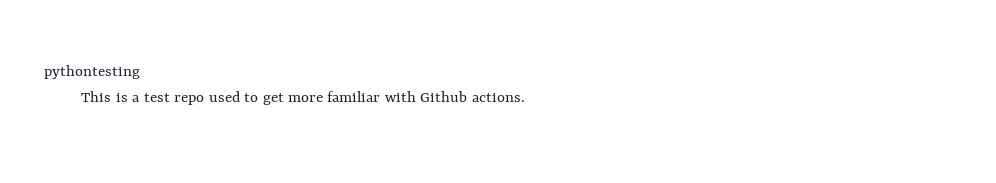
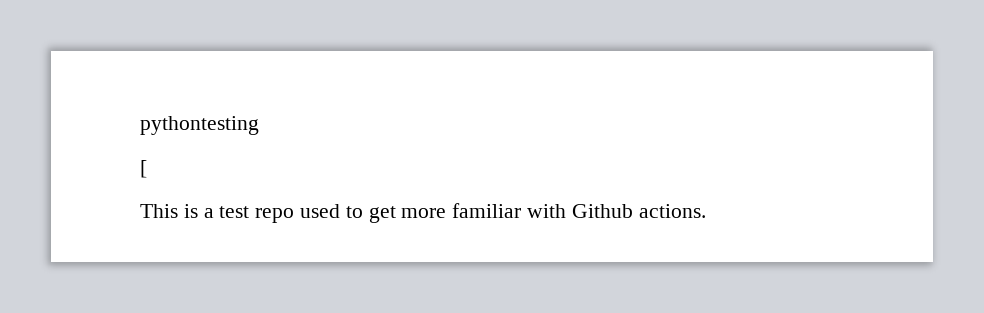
+ [

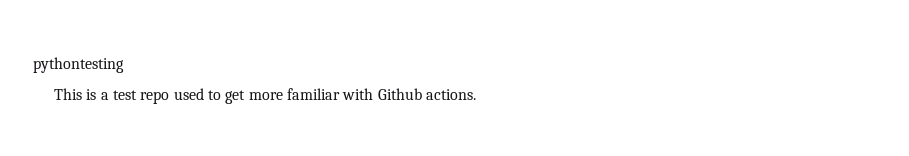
- [

